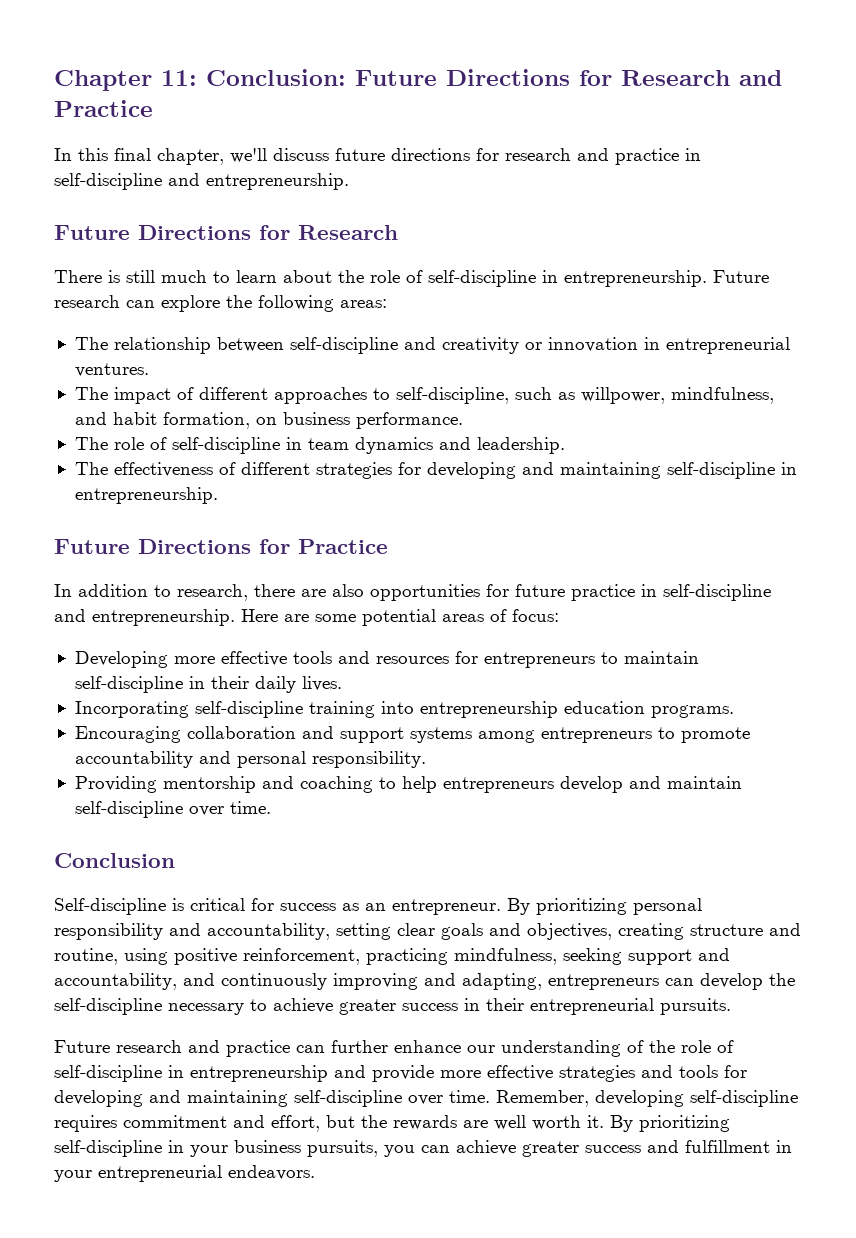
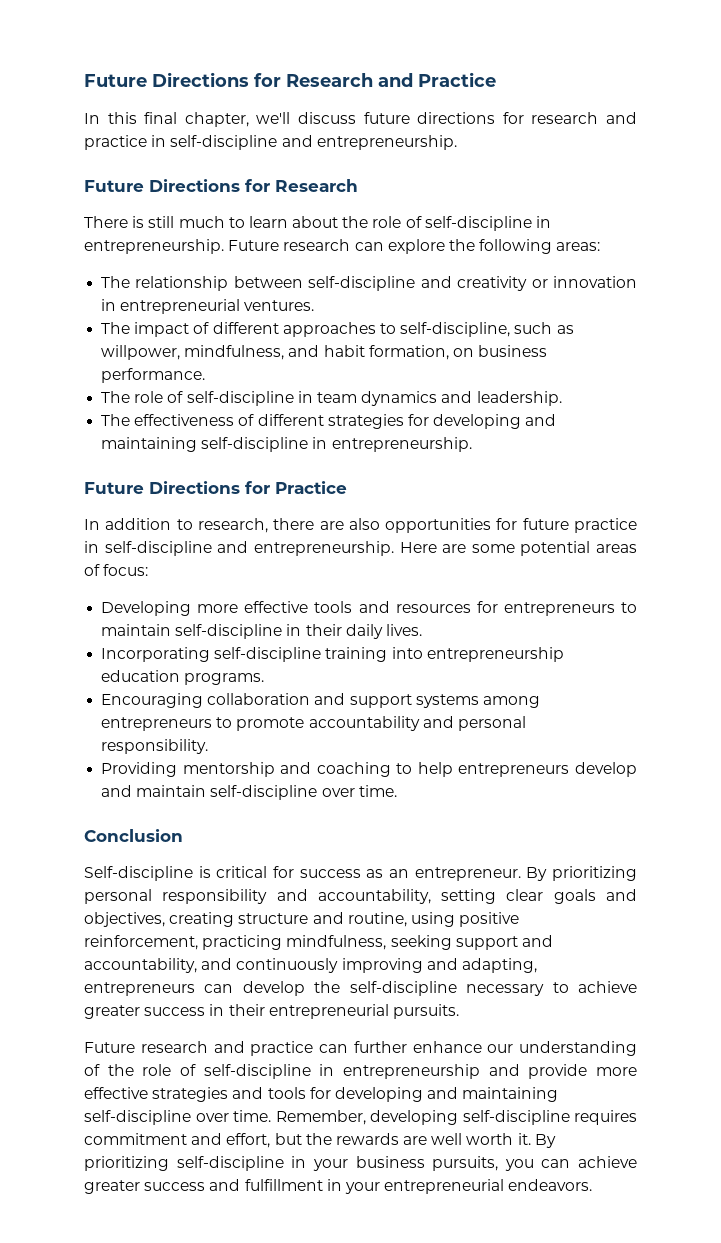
- Chapter 11: Conclusion: Future Directions for Research and Practice
+ Future Directions for Research and Practice

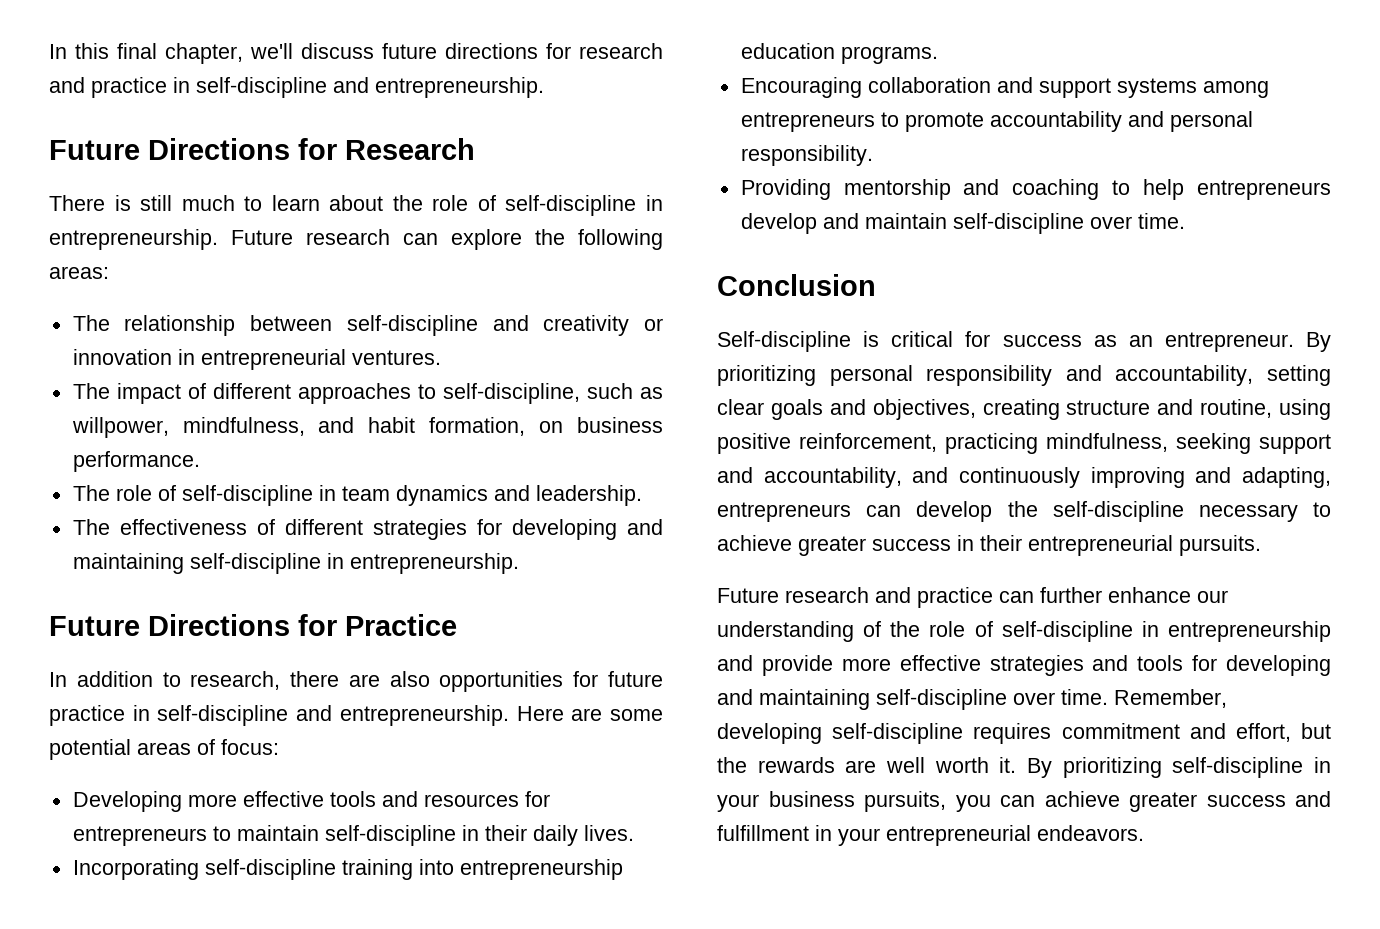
- Future Directions for Research and Practice

